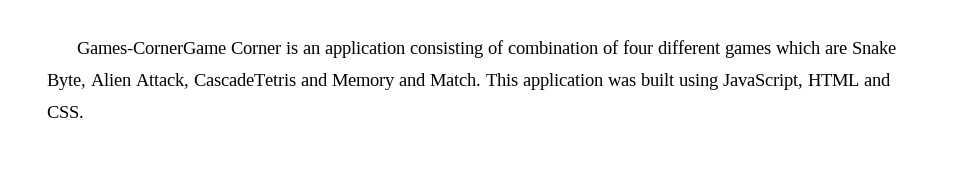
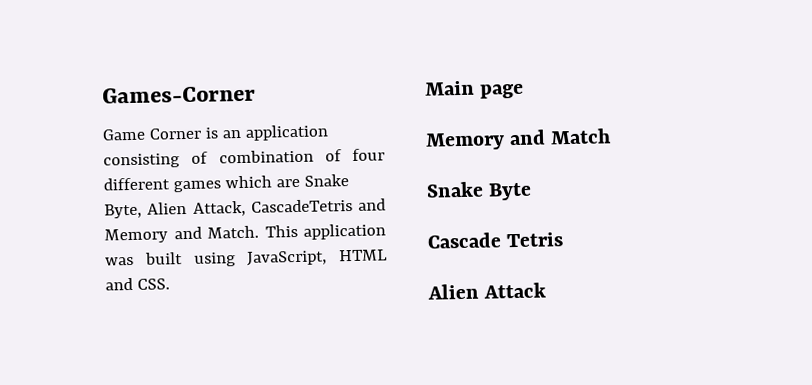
- Games-CornerGame Corner is an application consisting of combination of four different games which are Snake Byte, Alien Attack, CascadeTetris and Memory and Match.
+ Games-Corner
+ Game Corner is an application consisting of combination of four different games which are Snake Byte, Alien Attack, CascadeTetris and Memory and Match.
+ Main page
+ Memory and Match
+ Snake Byte
+ Cascade Tetris
+ Alien Attack

